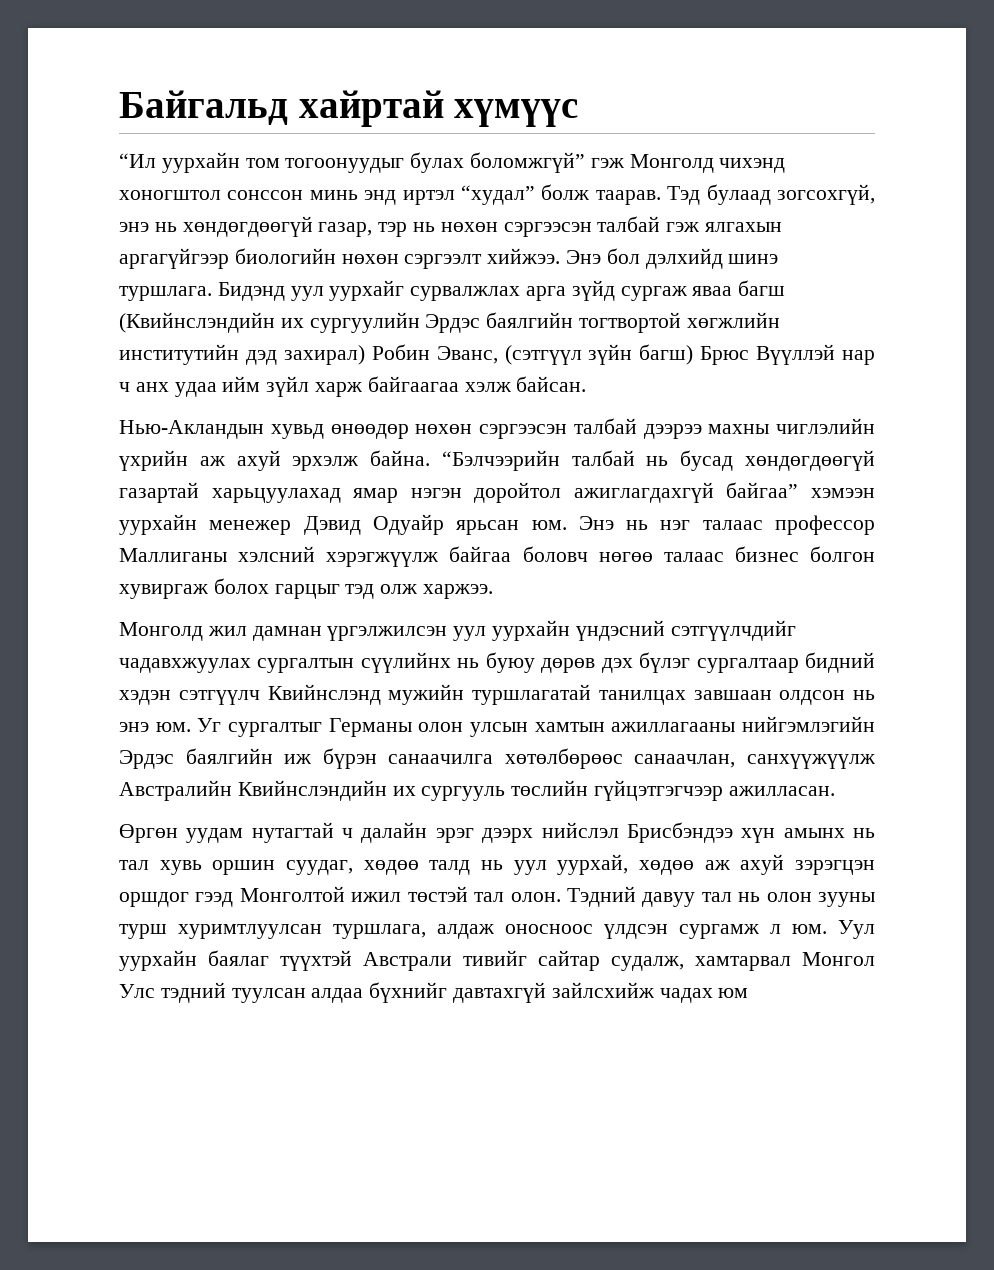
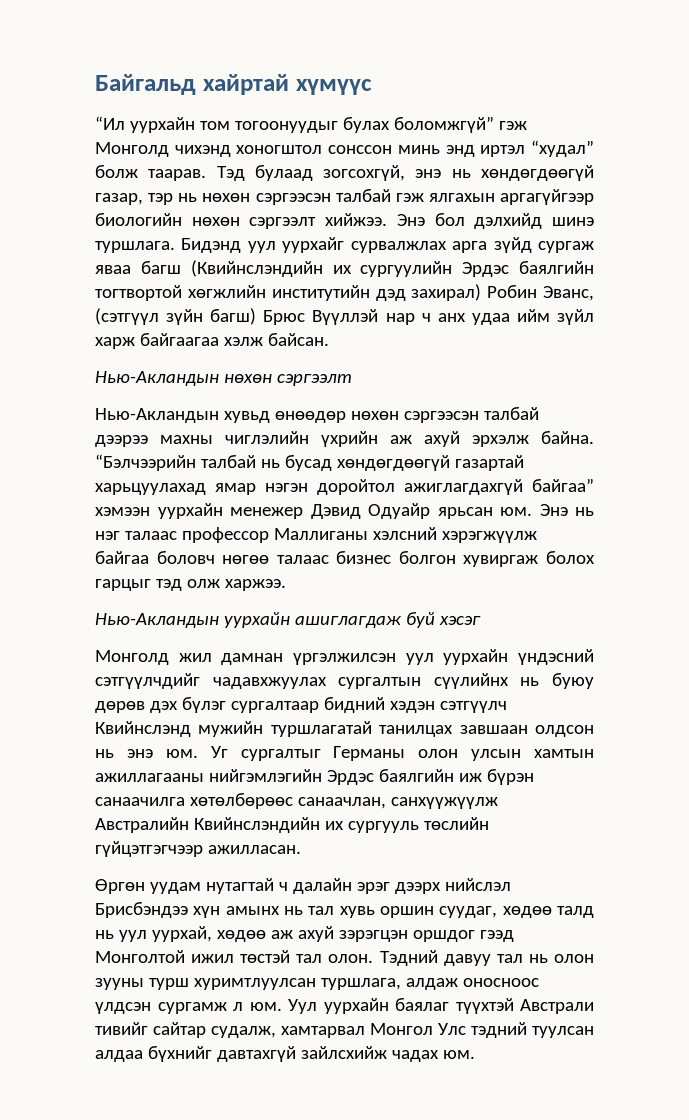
+ Нью-Акландын нөхөн сэргээлт
+ Нью-Акландын уурхайн ашиглагдаж буй хэсэг
- Уул уурхайн баялаг түүхтэй Австрали тивийг сайтар судалж, хамтарвал Монгол Улс тэдний туулсан алдаа бүхнийг давтахгүй зайлсхийж чадах юм
+ Уул уурхайн баялаг түүхтэй Австрали тивийг сайтар судалж, хамтарвал Монгол Улс тэдний туулсан алдаа бүхнийг давтахгүй зайлсхийж чадах юм.

